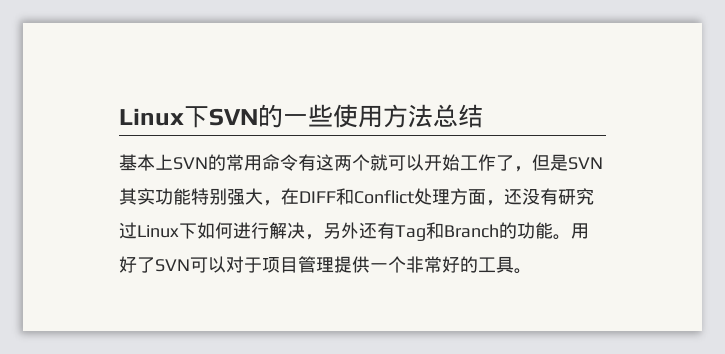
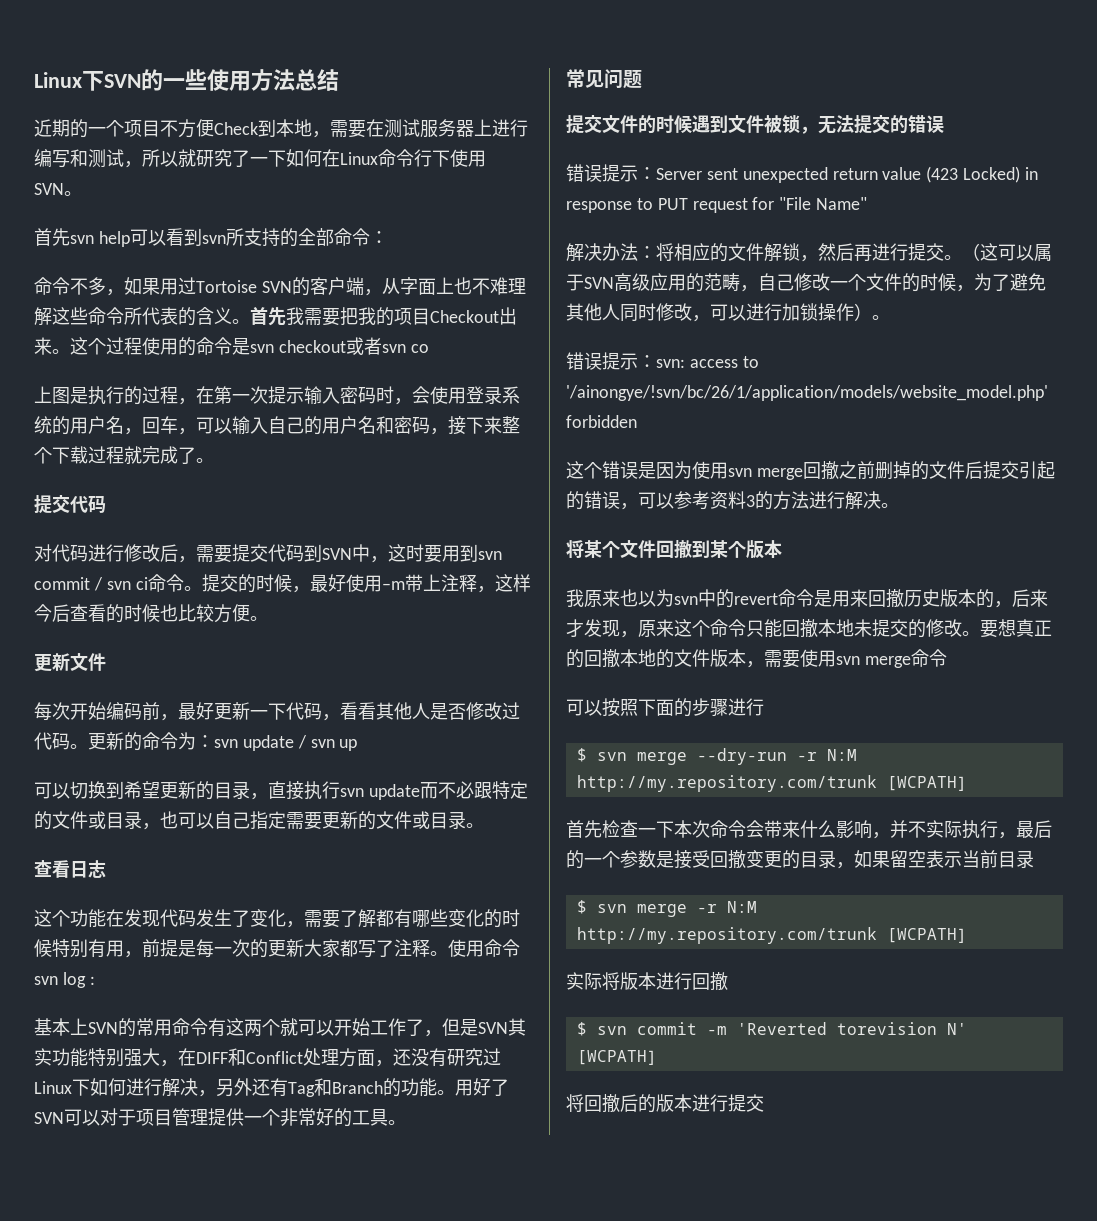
+ 近期的一个项目不方便Check到本地，需要在测试服务器上进行编写和测试，所以就研究了一下如何在Linux命令行下使用SVN。
+ 首先svn help可以看到svn所支持的全部命令：
+ 命令不多，如果用过Tortoise SVN的客户端，从字面上也不难理解这些命令所代表的含义。首先我需要把我的项目Checkout出来。这个过程使用的命令是svn checkout或者svn co
+ 上图是执行的过程，在第一次提示输入密码时，会使用登录系统的用户名，回车，可以输入自己的用户名和密码，接下来整个下载过程就完成了。
+ 提交代码
+ 对代码进行修改后，需要提交代码到SVN中，这时要用到svn commit / svn ci命令。提交的时候，最好使用–m带上注释，这样今后查看的时候也比较方便。
+ 更新文件
+ 每次开始编码前，最好更新一下代码，看看其他人是否修改过代码。更新的命令为：svn update / svn up
+ 可以切换到希望更新的目录，直接执行svn update而不必跟特定的文件或目录，也可以自己指定需要更新的文件或目录。
+ 查看日志
+ 这个功能在发现代码发生了变化，需要了解都有哪些变化的时候特别有用，前提是每一次的更新大家都写了注释。使用命令svn log :
+ 常见问题
+ 提交文件的时候遇到文件被锁，无法提交的错误
+ 错误提示：Server sent unexpected return value (423 Locked) in response to PUT request for "File Name"
+ 解决办法：将相应的文件解锁，然后再进行提交。（这可以属于SVN高级应用的范畴，自己修改一个文件的时候，为了避免其他人同时修改，可以进行加锁操作）。
+ 错误提示：svn: access to '/ainongye/!svn/bc/26/1/application/models/website_model.php' forbidden
+ 这个错误是因为使用svn merge回撤之前删掉的文件后提交引起的错误，可以参考资料3的方法进行解决。
+ 将某个文件回撤到某个版本
+ 我原来也以为svn中的revert命令是用来回撤历史版本的，后来才发现，原来这个命令只能回撤本地未提交的修改。要想真正的回撤本地的文件版本，需要使用svn merge命令
+ 可以按照下面的步骤进行
+ $ svn merge --dry-run -r N:M http://my.repository.com/trunk [WCPATH]
+ 首先检查一下本次命令会带来什么影响，并不实际执行，最后的一个参数是接受回撤变更的目录，如果留空表示当前目录
+ $ svn merge -r N:M http://my.repository.com/trunk [WCPATH]
+ 实际将版本进行回撤
+ $ svn commit -m 'Reverted torevision N' [WCPATH]
+ 将回撤后的版本进行提交

